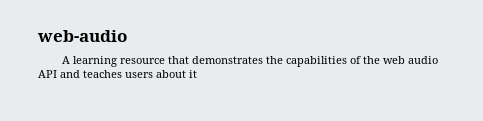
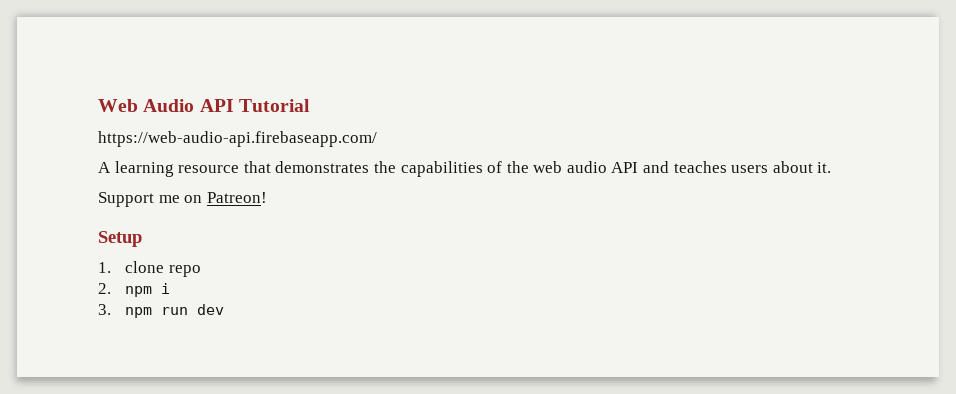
- web-audio
+ Web Audio API Tutorial
+ https://web-audio-api.firebaseapp.com/
- A learning resource that demonstrates the capabilities of the web audio API and teaches users about it
+ A learning resource that demonstrates the capabilities of the web audio API and teaches users about it.
+ Support me on Patreon!
+ Setup
+ 1. clone repo
+ 2. npm i
+ 3. npm run dev

